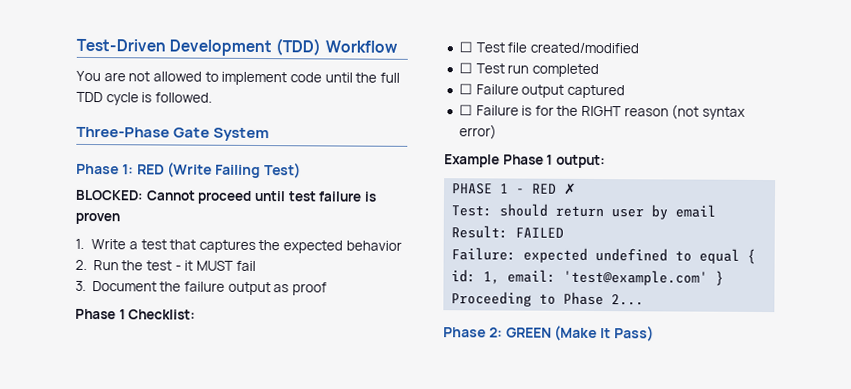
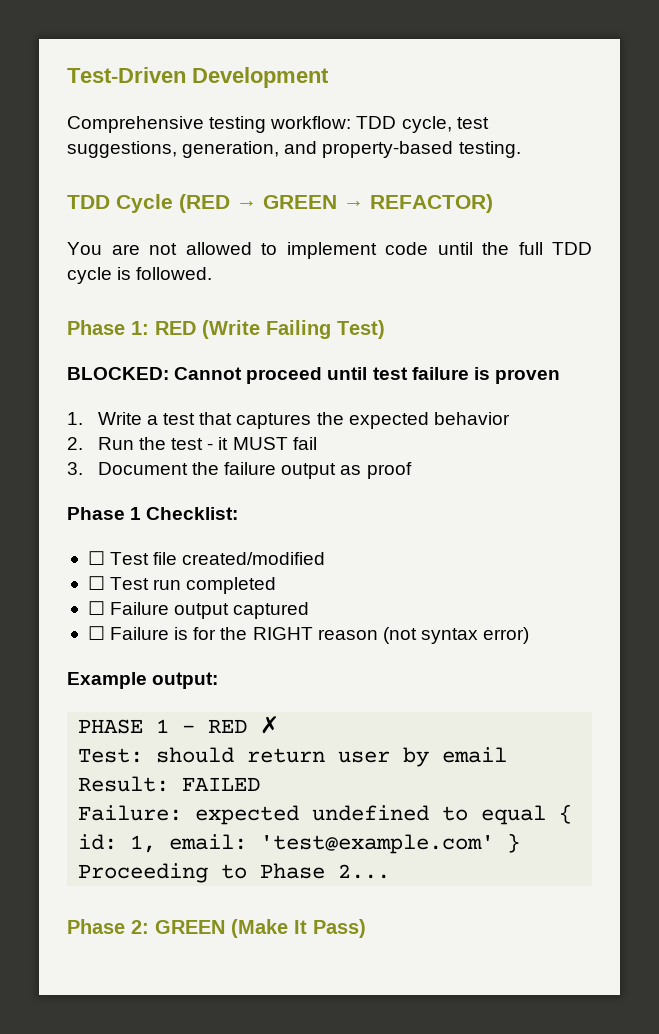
- Test-Driven Development (TDD) Workflow
+ Test-Driven Development
+ Comprehensive testing workflow: TDD cycle, test suggestions, generation, and property-based testing.
+ TDD Cycle (RED → GREEN → REFACTOR)
- Three-Phase Gate System
- Example Phase 1 output:
+ Example output:

